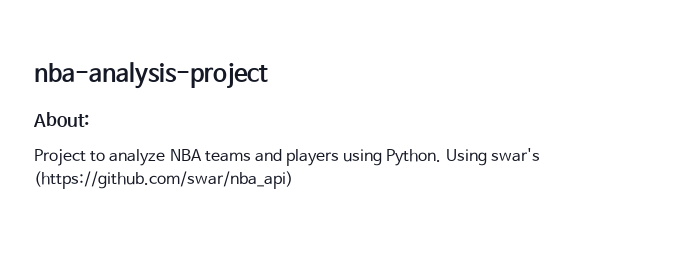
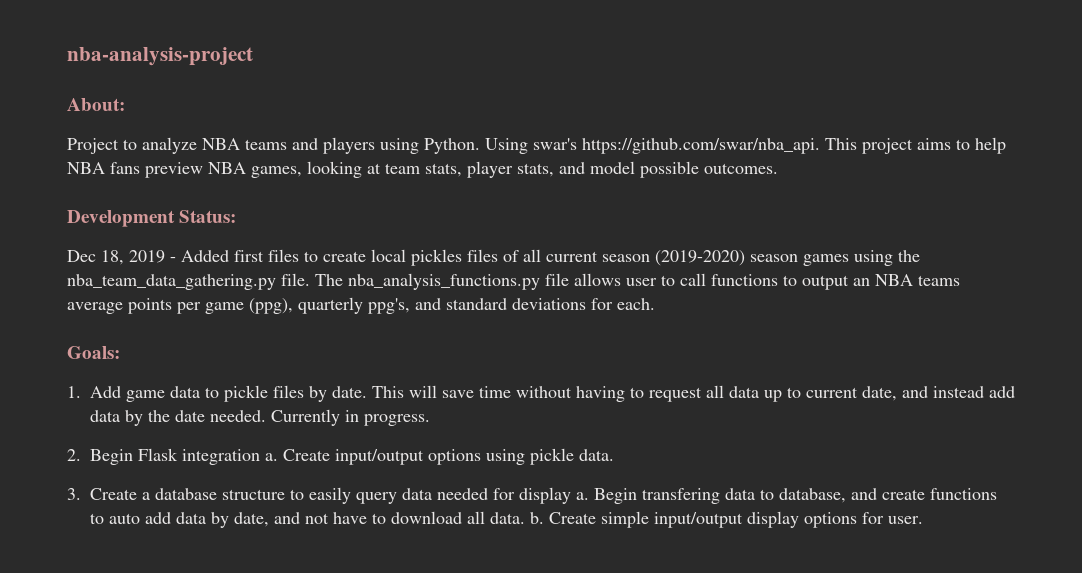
- Using swar's (https://github.com/swar/nba_api)
+ Using swar's https://github.com/swar/nba_api. This project aims to help NBA fans preview NBA games, looking at team stats, player stats, and model possible outcomes.
+ Development Status:
+ Dec 18, 2019 - Added first files to create local pickles files of all current season (2019-2020) season games using the nba_team_data_gathering.py file. The nba_analysis_functions.py file allows user to call functions to output an NBA teams average points per game (ppg), quarterly ppg's, and standard deviations for each.
+ Goals:
+ 1. Add game data to pickle files by date. This will save time without having to request all data up to current date, and instead add data by the date needed. Currently in progress.
+ 2. Begin Flask integration a. Create input/output options using pickle data.
+ 3. Create a database structure to easily query data needed for display a. Begin transfering data to database, and create functions to auto add data by date, and not have to download all data. b. Create simple input/output display options for user.

